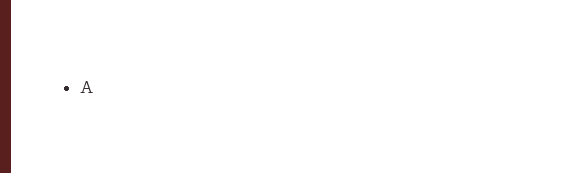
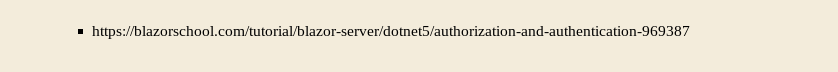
- A
+ https://blazorschool.com/tutorial/blazor-server/dotnet5/authorization-and-authentication-969387

